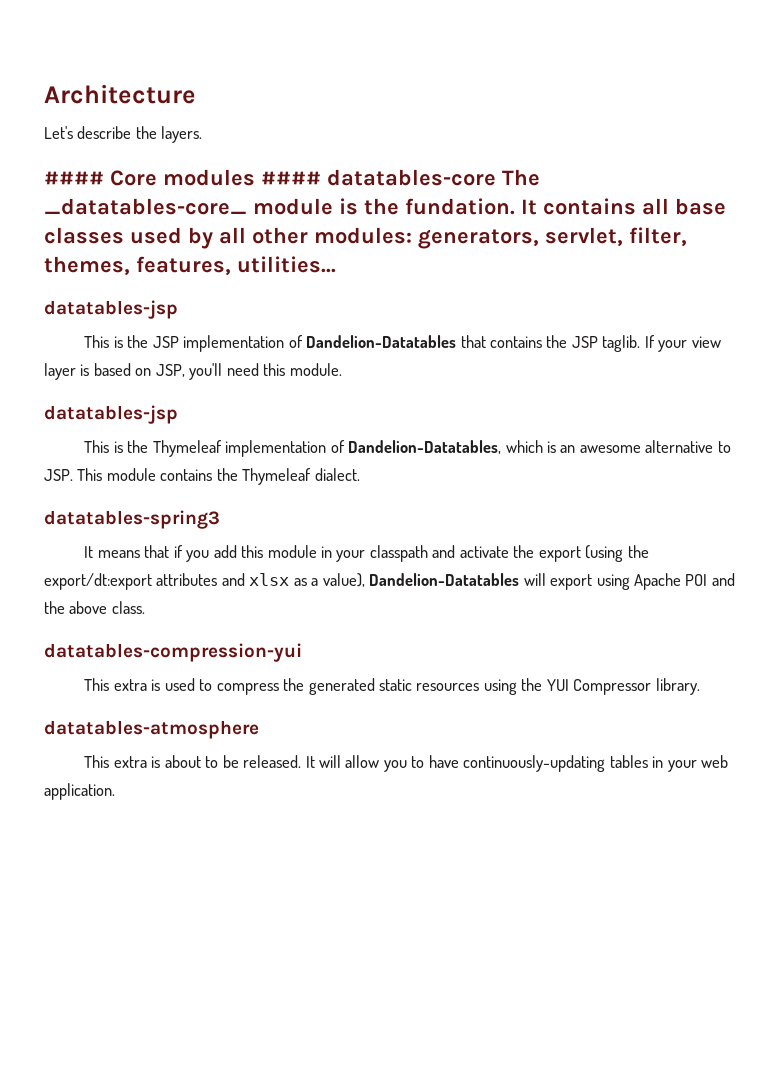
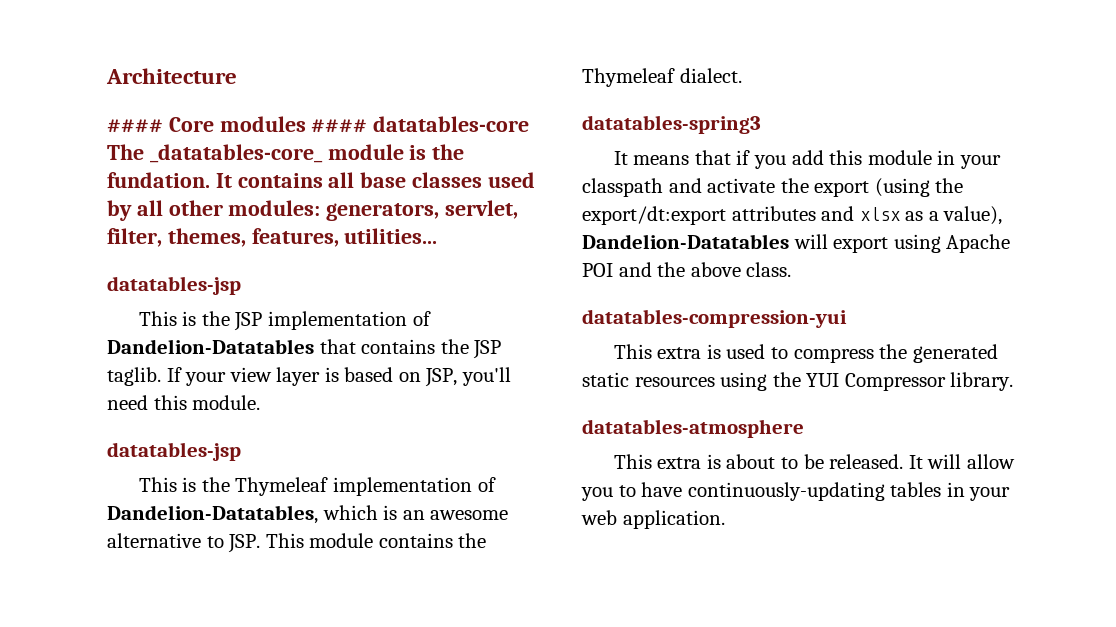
- Let's describe the layers.

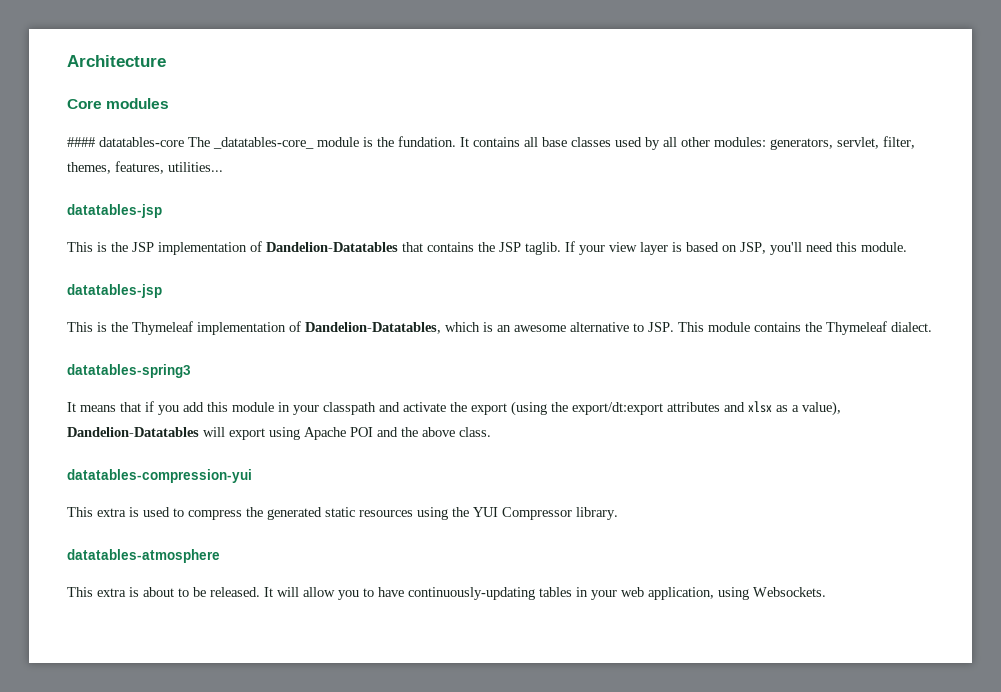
- #### Core modules #### datatables-core The _datatables-core_ module is the fundation.
+ Core modules
+ #### datatables-core The _datatables-core_ module is the fundation.
- It will allow you to have continuously-updating tables in your web application.
+ It will allow you to have continuously-updating tables in your web application, using Websockets.

